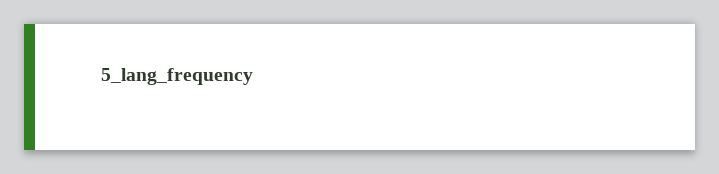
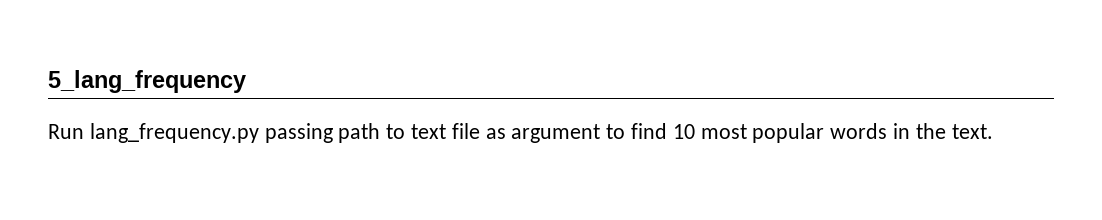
+ Run lang_frequency.py passing path to text file as argument to find 10 most popular words in the text.

